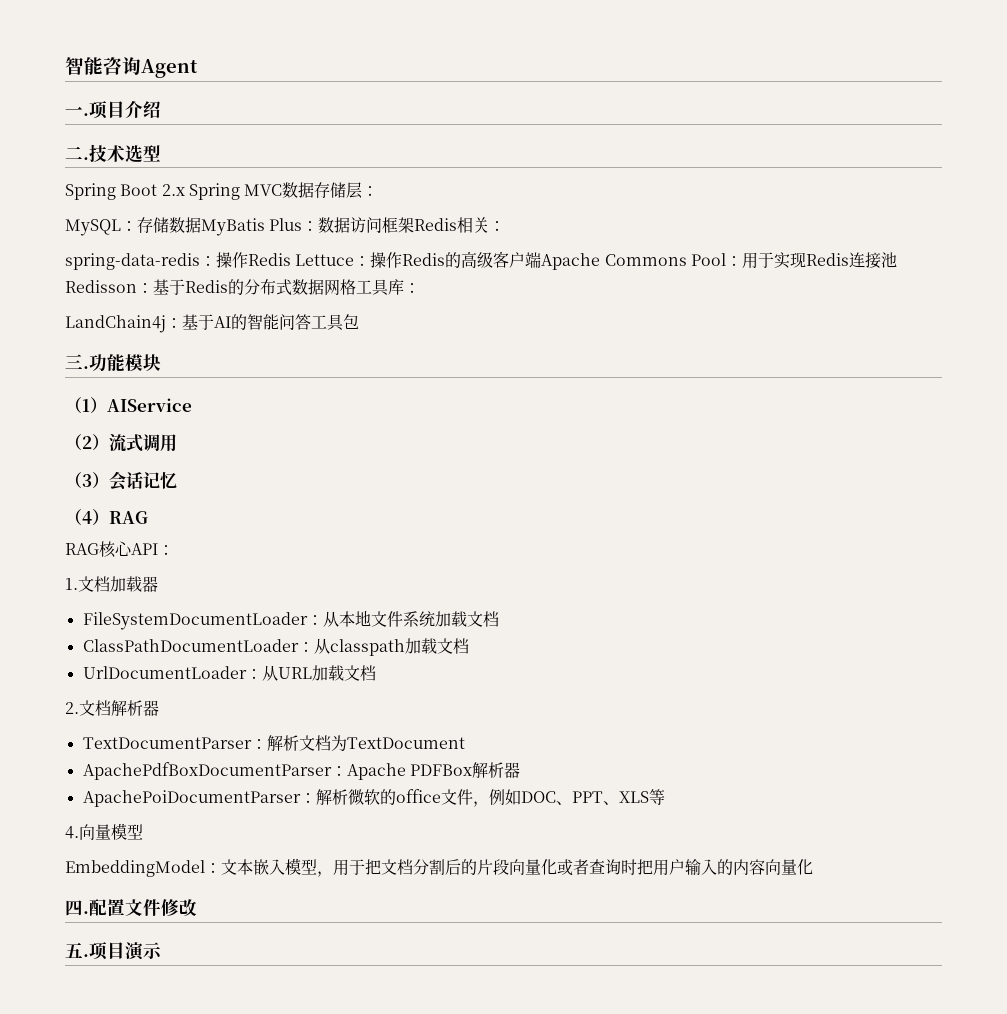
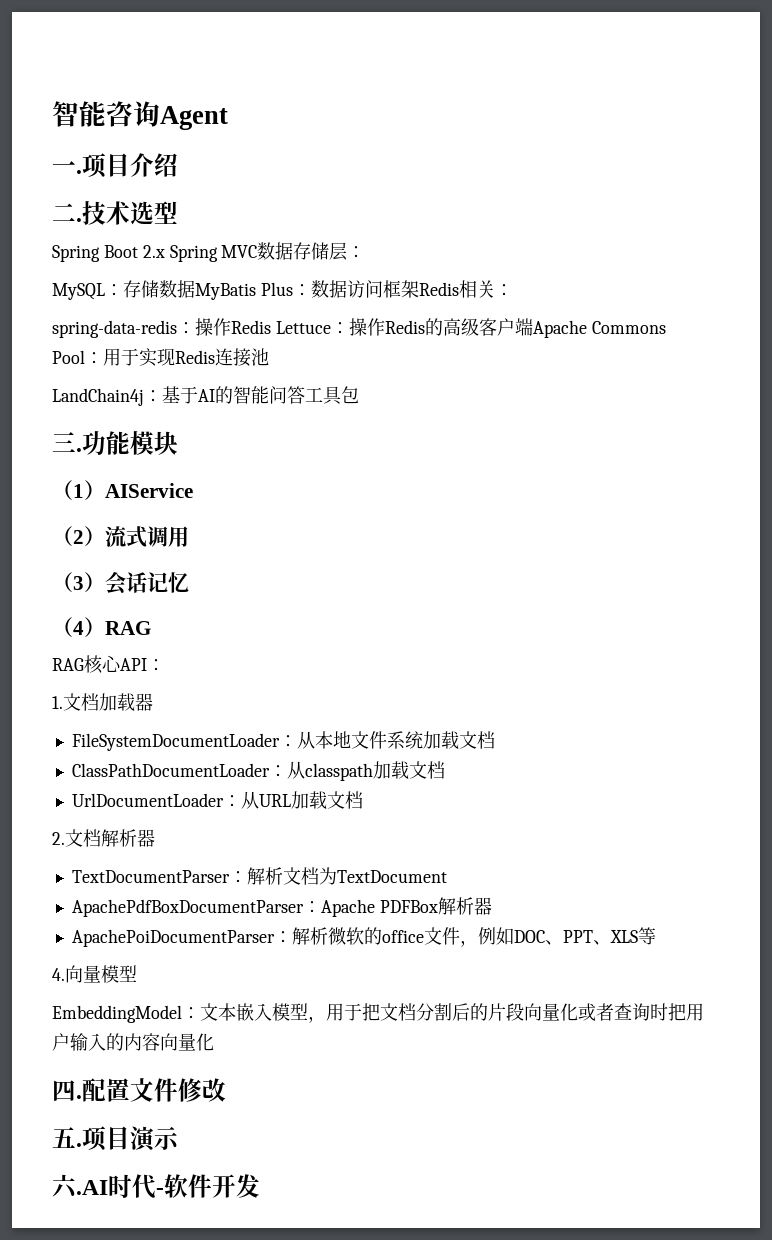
- spring-data-redis：操作Redis Lettuce：操作Redis的高级客户端Apache Commons Pool：用于实现Redis连接池Redisson：基于Redis的分布式数据网格工具库：
+ spring-data-redis：操作Redis Lettuce：操作Redis的高级客户端Apache Commons Pool：用于实现Redis连接池
+ 六.AI时代-软件开发

